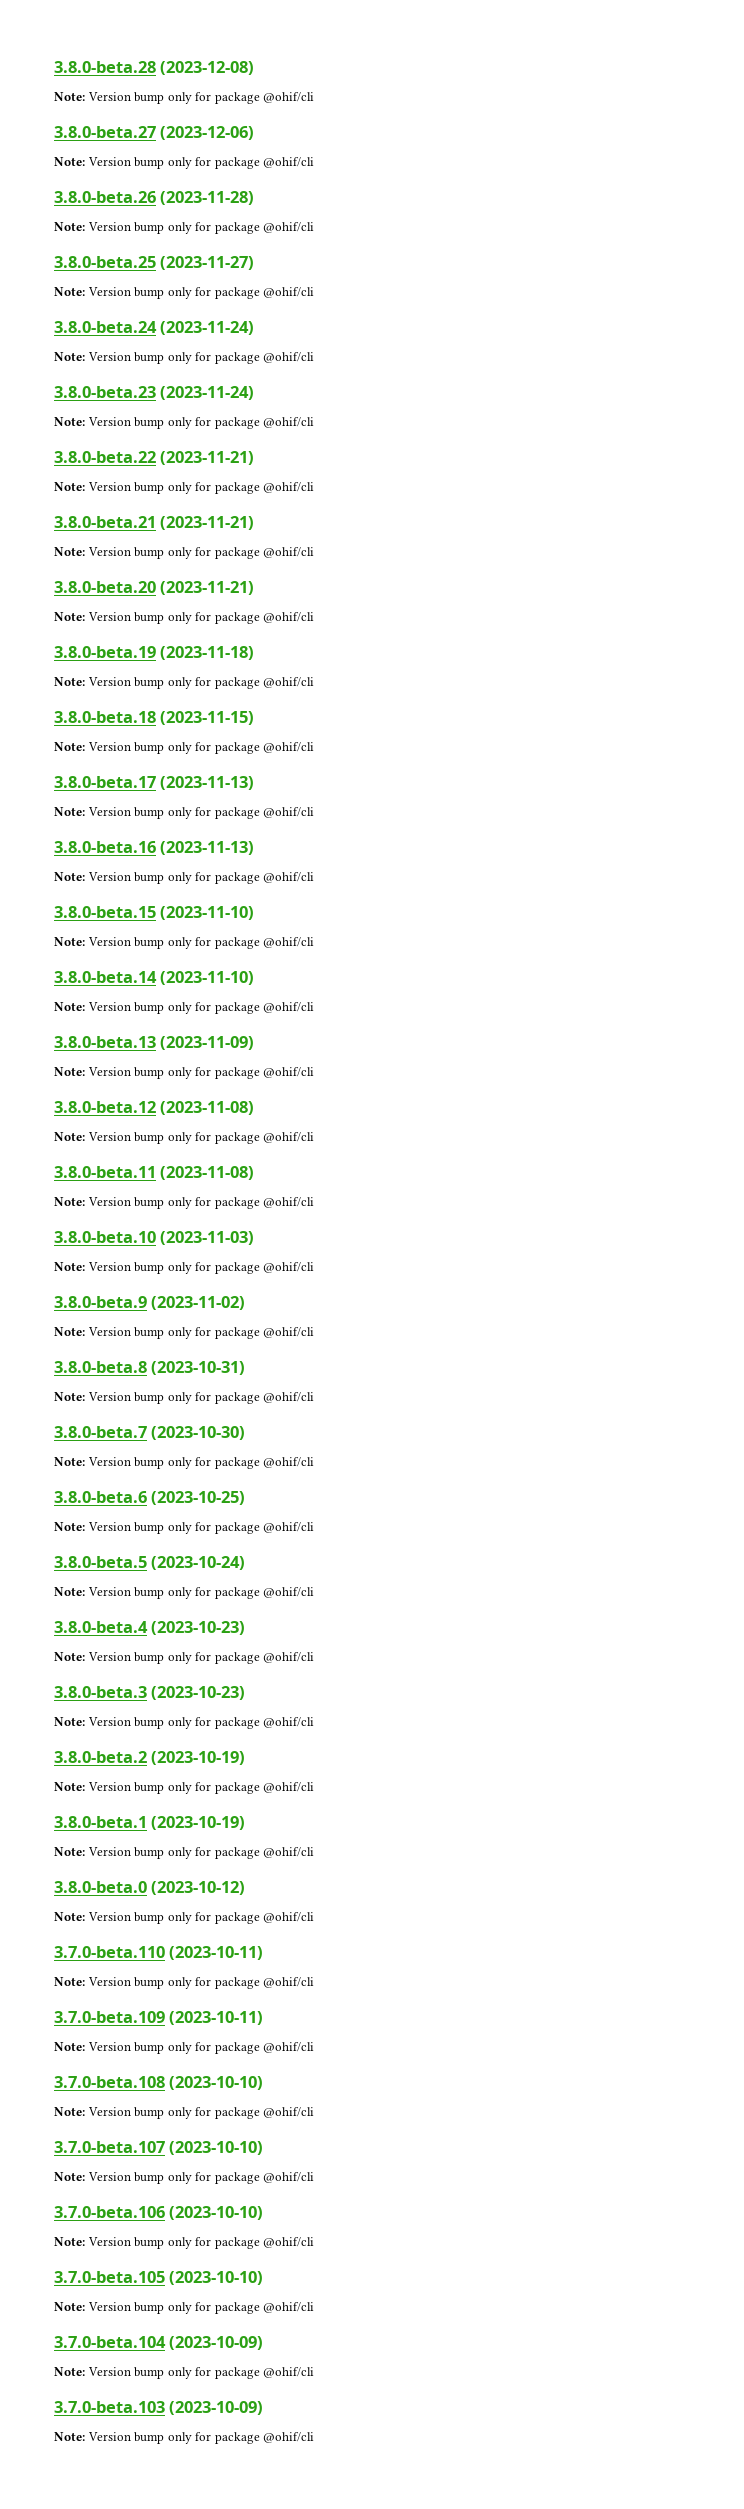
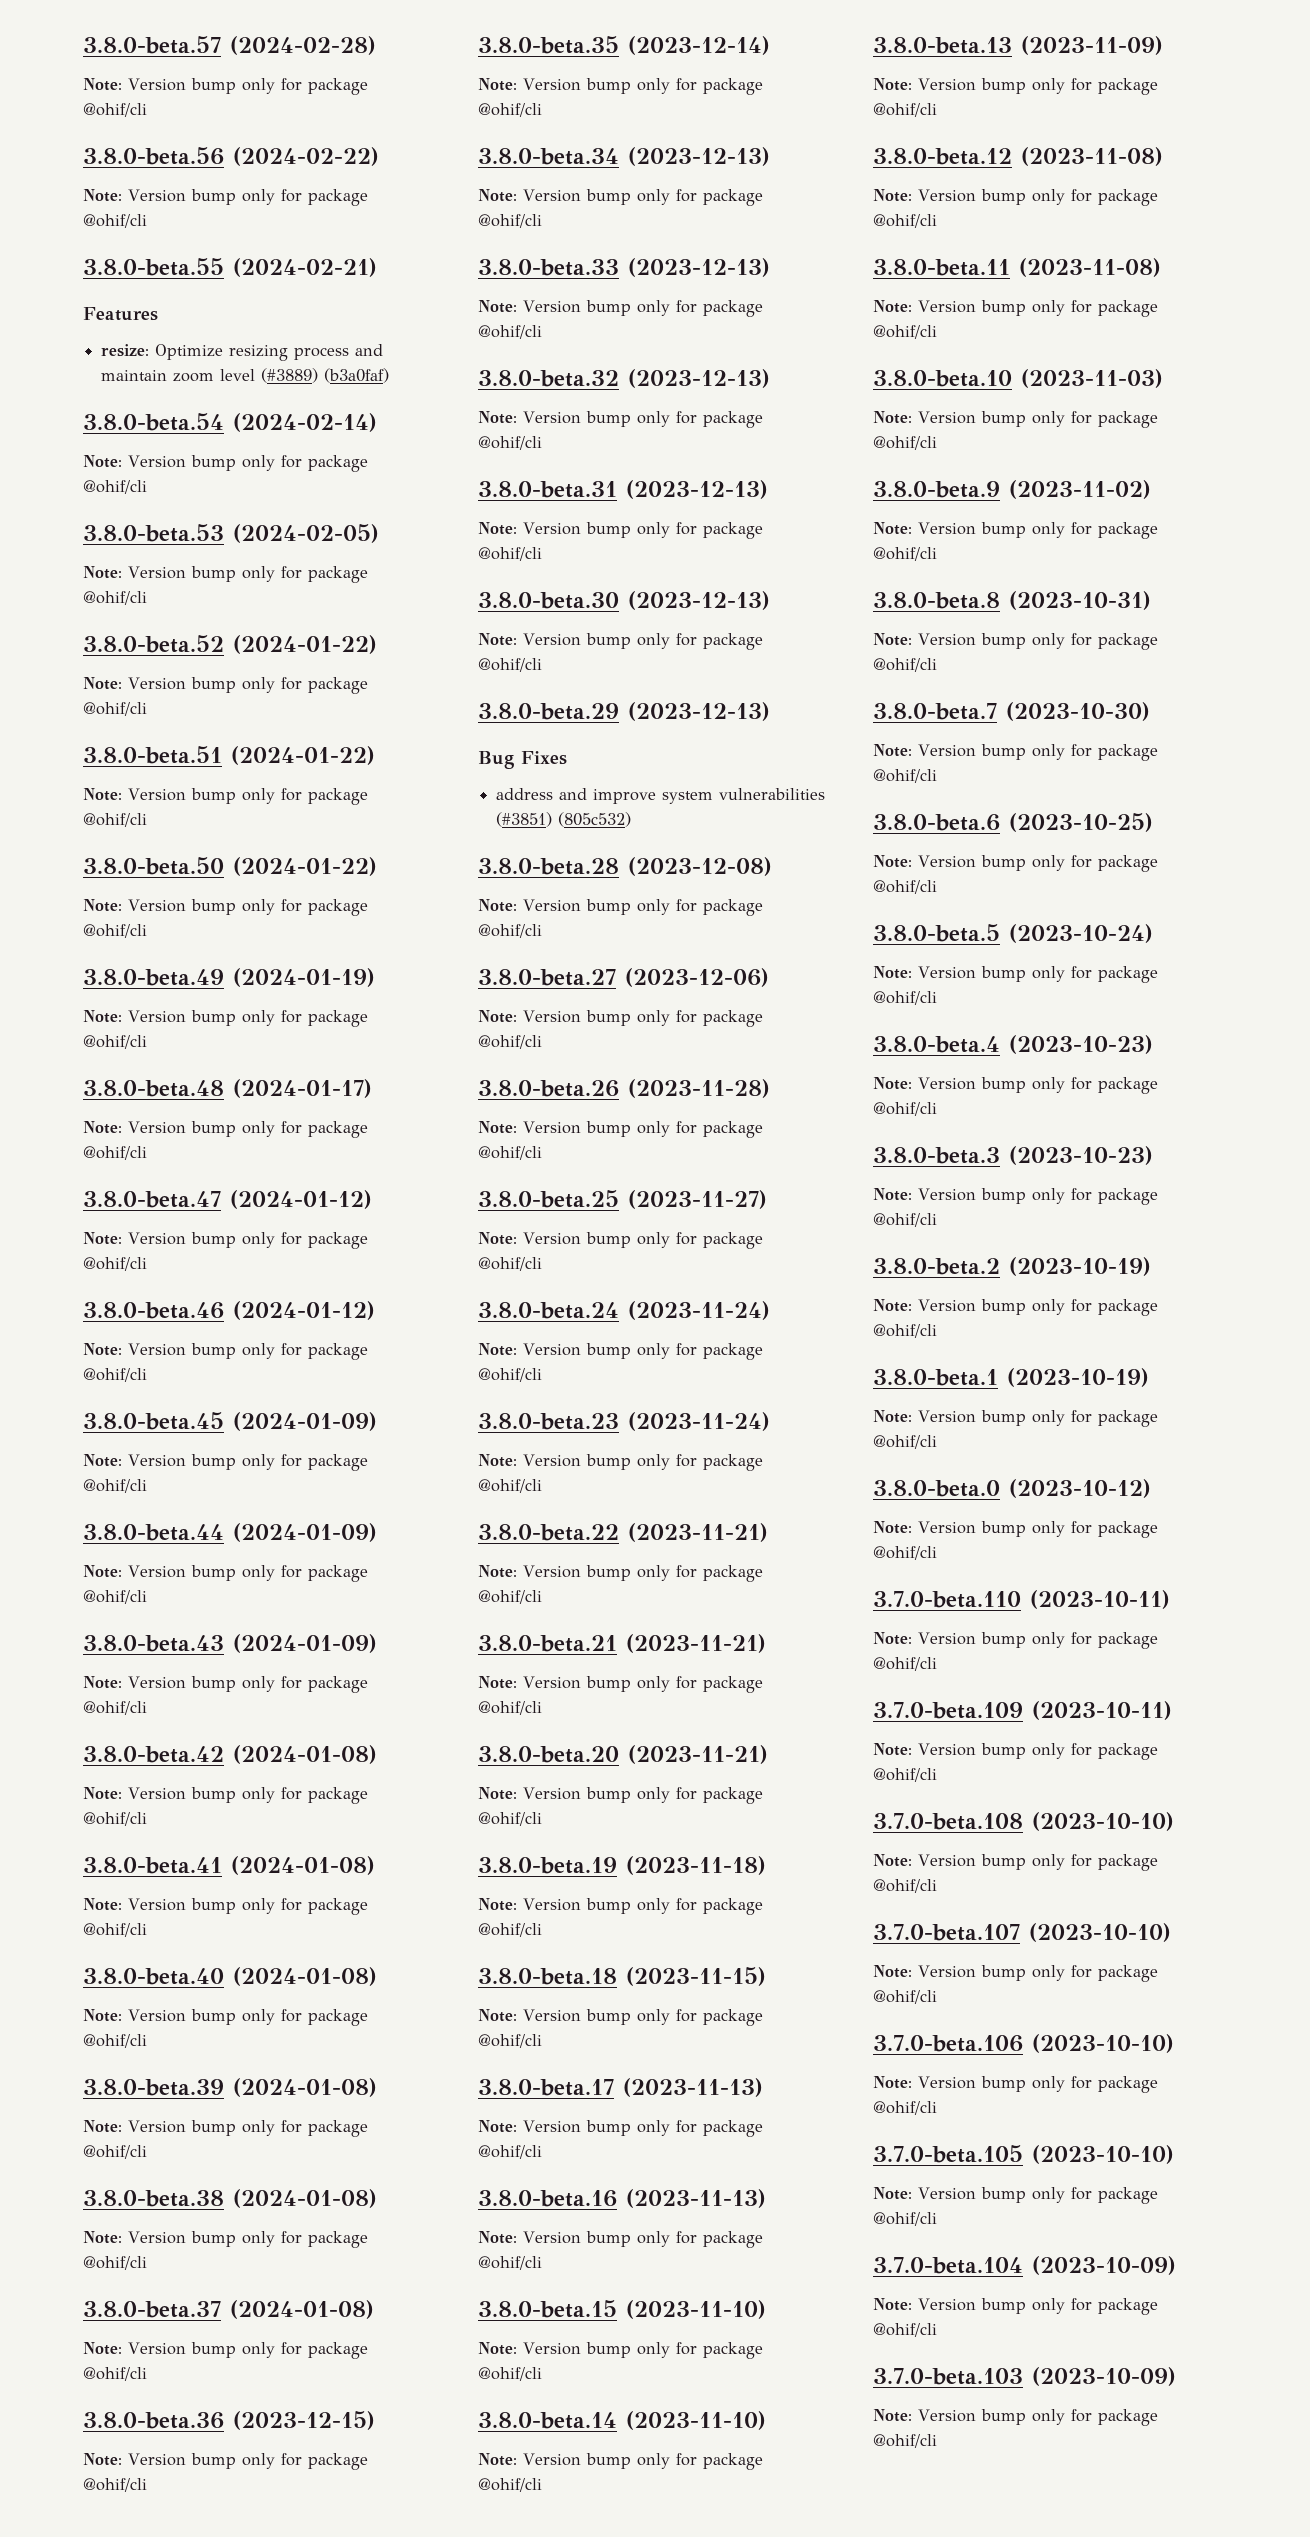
+ 3.8.0-beta.57 (2024-02-28)
+ Note: Version bump only for package @ohif/cli
+ 3.8.0-beta.56 (2024-02-22)
+ Note: Version bump only for package @ohif/cli
+ 3.8.0-beta.55 (2024-02-21)
+ Features
+ resize: Optimize resizing process and maintain zoom level (#3889) (b3a0faf)
+ 3.8.0-beta.54 (2024-02-14)
+ Note: Version bump only for package @ohif/cli
+ 3.8.0-beta.53 (2024-02-05)
+ Note: Version bump only for package @ohif/cli
+ 3.8.0-beta.52 (2024-01-22)
+ Note: Version bump only for package @ohif/cli
+ 3.8.0-beta.51 (2024-01-22)
+ Note: Version bump only for package @ohif/cli
+ 3.8.0-beta.50 (2024-01-22)
+ Note: Version bump only for package @ohif/cli
+ 3.8.0-beta.49 (2024-01-19)
+ Note: Version bump only for package @ohif/cli
+ 3.8.0-beta.48 (2024-01-17)
+ Note: Version bump only for package @ohif/cli
+ 3.8.0-beta.47 (2024-01-12)
+ Note: Version bump only for package @ohif/cli
+ 3.8.0-beta.46 (2024-01-12)
+ Note: Version bump only for package @ohif/cli
+ 3.8.0-beta.45 (2024-01-09)
+ Note: Version bump only for package @ohif/cli
+ 3.8.0-beta.44 (2024-01-09)
+ Note: Version bump only for package @ohif/cli
+ 3.8.0-beta.43 (2024-01-09)
+ Note: Version bump only for package @ohif/cli
+ 3.8.0-beta.42 (2024-01-08)
+ Note: Version bump only for package @ohif/cli
+ 3.8.0-beta.41 (2024-01-08)
+ Note: Version bump only for package @ohif/cli
+ 3.8.0-beta.40 (2024-01-08)
+ Note: Version bump only for package @ohif/cli
+ 3.8.0-beta.39 (2024-01-08)
+ Note: Version bump only for package @ohif/cli
+ 3.8.0-beta.38 (2024-01-08)
+ Note: Version bump only for package @ohif/cli
+ 3.8.0-beta.37 (2024-01-08)
+ Note: Version bump only for package @ohif/cli
+ 3.8.0-beta.36 (2023-12-15)
+ Note: Version bump only for package @ohif/cli
+ 3.8.0-beta.35 (2023-12-14)
+ Note: Version bump only for package @ohif/cli
+ 3.8.0-beta.34 (2023-12-13)
+ Note: Version bump only for package @ohif/cli
+ 3.8.0-beta.33 (2023-12-13)
+ Note: Version bump only for package @ohif/cli
+ 3.8.0-beta.32 (2023-12-13)
+ Note: Version bump only for package @ohif/cli
+ 3.8.0-beta.31 (2023-12-13)
+ Note: Version bump only for package @ohif/cli
+ 3.8.0-beta.30 (2023-12-13)
+ Note: Version bump only for package @ohif/cli
+ 3.8.0-beta.29 (2023-12-13)
+ Bug Fixes
+ address and improve system vulnerabilities (#3851) (805c532)

